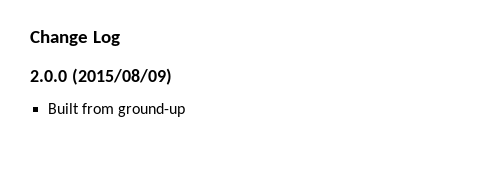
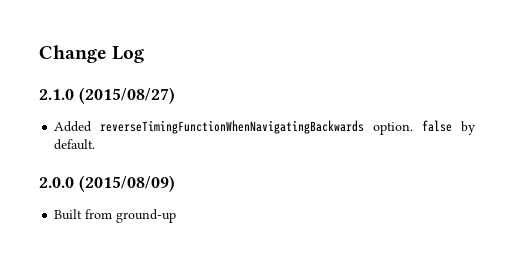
+ 2.1.0 (2015/08/27)
+ Added reverseTimingFunctionWhenNavigatingBackwards option. false by default.

